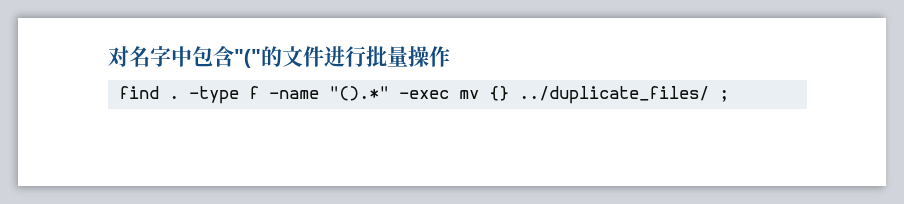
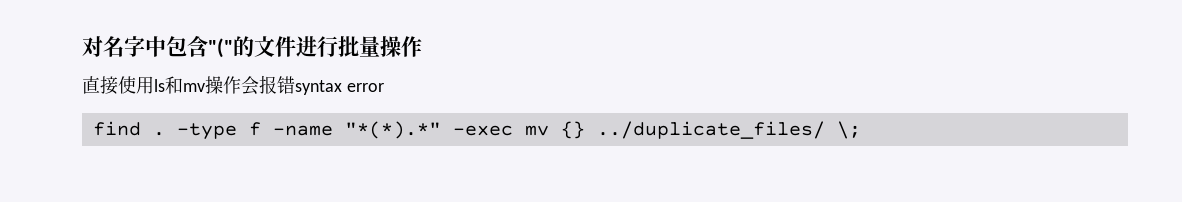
+ 直接使用ls和mv操作会报错syntax error
- -type f -name "().*" -exec mv {} ../duplicate_files/ ;
+ -type f -name "*(*).*" -exec mv {} ../duplicate_files/ \;

